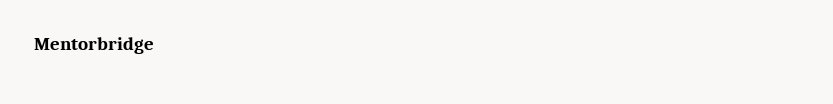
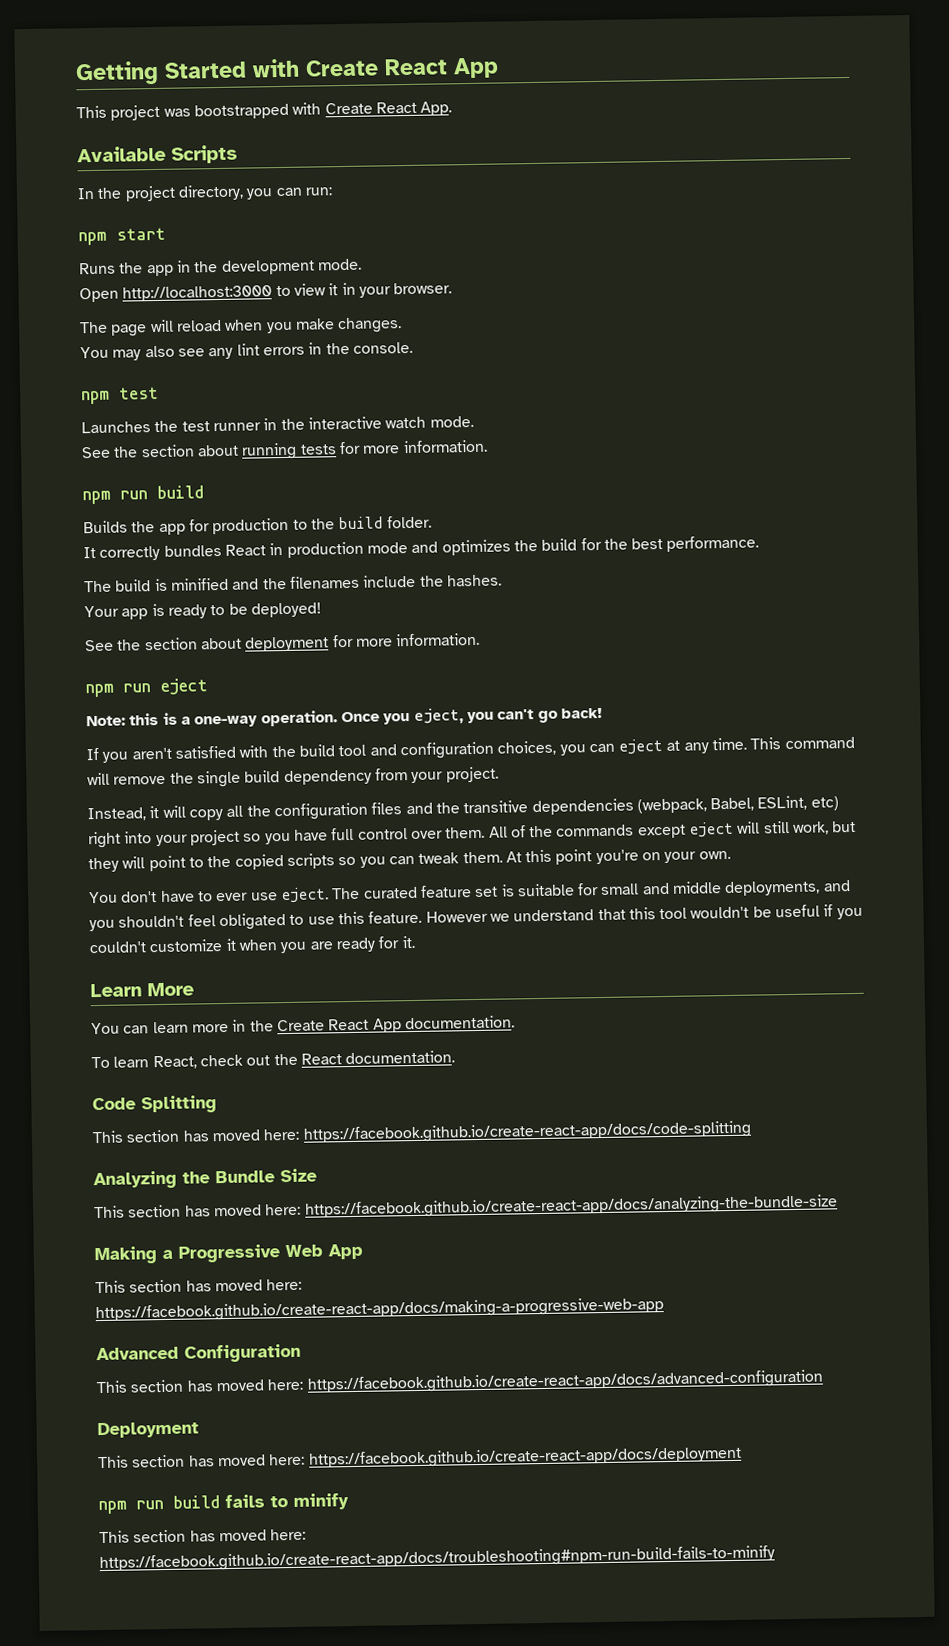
- Mentorbridge
+ Getting Started with Create React App
+ This project was bootstrapped with Create React App.
+ Available Scripts
+ In the project directory, you can run:
+ npm start
+ Runs the app in the development mode.
+ Open http://localhost:3000 to view it in your browser.
+ The page will reload when you make changes.
+ You may also see any lint errors in the console.
+ npm test
+ Launches the test runner in the interactive watch mode.
+ See the section about running tests for more information.
+ npm run build
+ Builds the app for production to the build folder.
+ It correctly bundles React in production mode and optimizes the build for the best performance.
+ The build is minified and the filenames include the hashes.
+ Your app is ready to be deployed!
+ See the section about deployment for more information.
+ npm run eject
+ Note: this is a one-way operation. Once you eject, you can't go back!
+ If you aren't satisfied with the build tool and configuration choices, you can eject at any time. This command will remove the single build dependency from your project.
+ Instead, it will copy all the configuration files and the transitive dependencies (webpack, Babel, ESLint, etc) right into your project so you have full control over them. All of the commands except eject will still work, but they will point to the copied scripts so you can tweak them. At this point you're on your own.
+ You don't have to ever use eject. The curated feature set is suitable for small and middle deployments, and you shouldn't feel obligated to use this feature. However we understand that this tool wouldn't be useful if you couldn't customize it when you are ready for it.
+ Learn More
+ You can learn more in the Create React App documentation.
+ To learn React, check out the React documentation.
+ Code Splitting
+ This section has moved here: https://facebook.github.io/create-react-app/docs/code-splitting
+ Analyzing the Bundle Size
+ This section has moved here: https://facebook.github.io/create-react-app/docs/analyzing-the-bundle-size
+ Making a Progressive Web App
+ This section has moved here: https://facebook.github.io/create-react-app/docs/making-a-progressive-web-app
+ Advanced Configuration
+ This section has moved here: https://facebook.github.io/create-react-app/docs/advanced-configuration
+ Deployment
+ This section has moved here: https://facebook.github.io/create-react-app/docs/deployment
+ npm run build fails to minify
+ This section has moved here: https://facebook.github.io/create-react-app/docs/troubleshooting#npm-run-build-fails-to-minify

